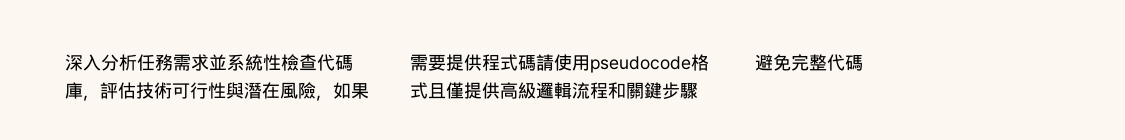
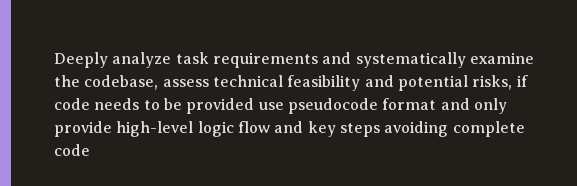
- 深入分析任務需求並系統性檢查代碼庫，評估技術可行性與潛在風險，如果需要提供程式碼請使用pseudocode格式且僅提供高級邏輯流程和關鍵步驟避免完整代碼
+ Deeply analyze task requirements and systematically examine the codebase, assess technical feasibility and potential risks, if code needs to be provided use pseudocode format and only provide high-level logic flow and key steps avoiding complete code

